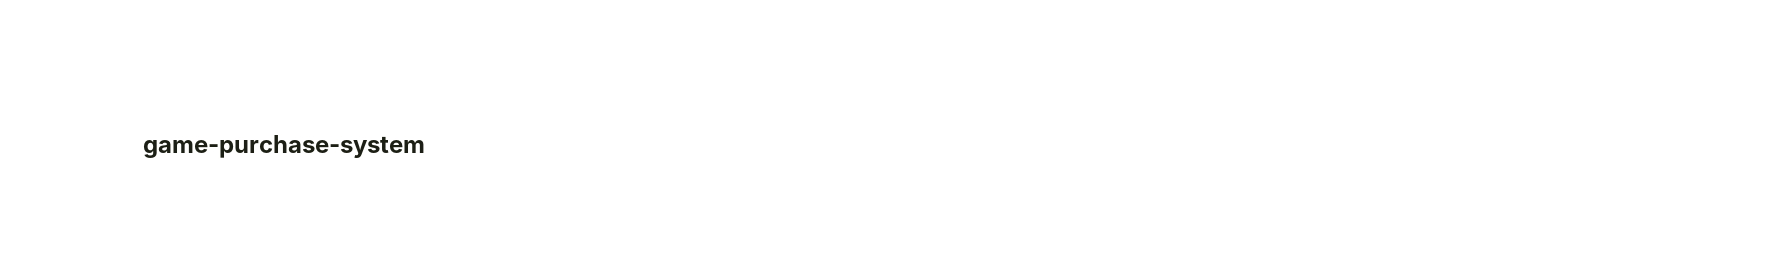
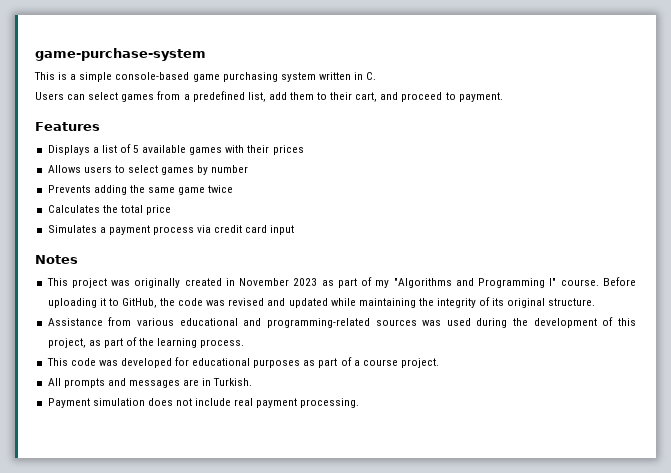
+ This is a simple console-based game purchasing system written in C.
+ Users can select games from a predefined list, add them to their cart, and proceed to payment.
+ Features
+ Displays a list of 5 available games with their prices
+ Allows users to select games by number
+ Prevents adding the same game twice
+ Calculates the total price
+ Simulates a payment process via credit card input
+ Notes
+ This project was originally created in November 2023 as part of my "Algorithms and Programming I" course. Before uploading it to GitHub, the code was revised and updated while maintaining the integrity of its original structure.
+ Assistance from various educational and programming-related sources was used during the development of this project, as part of the learning process.
+ This code was developed for educational purposes as part of a course project.
+ All prompts and messages are in Turkish.
+ Payment simulation does not include real payment processing.

